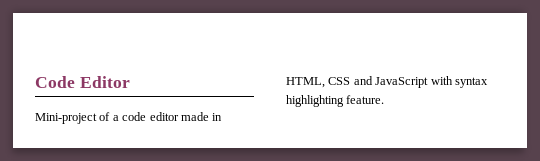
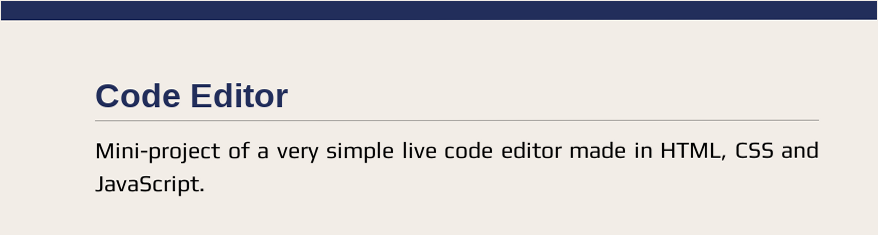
- Mini-project of a code editor made in HTML, CSS and JavaScript with syntax highlighting feature.
+ Mini-project of a very simple live code editor made in HTML, CSS and JavaScript.

